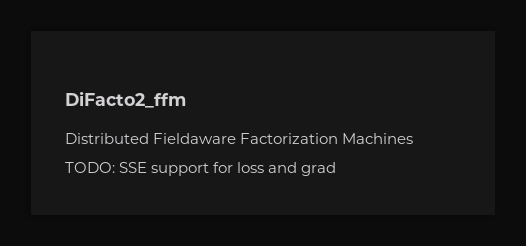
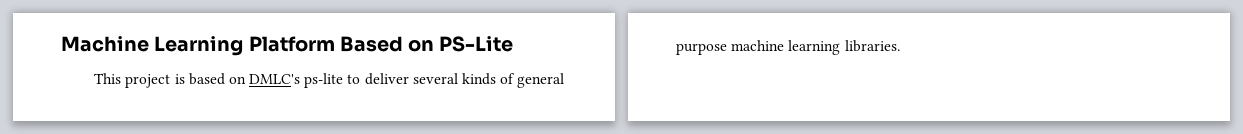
- DiFacto2_ffm
- Distributed Fieldaware Factorization Machines
- TODO: SSE support for loss and grad
+ Machine Learning Platform Based on PS-Lite
+ This project is based on DMLC's ps-lite to deliver several kinds of general purpose machine learning libraries.

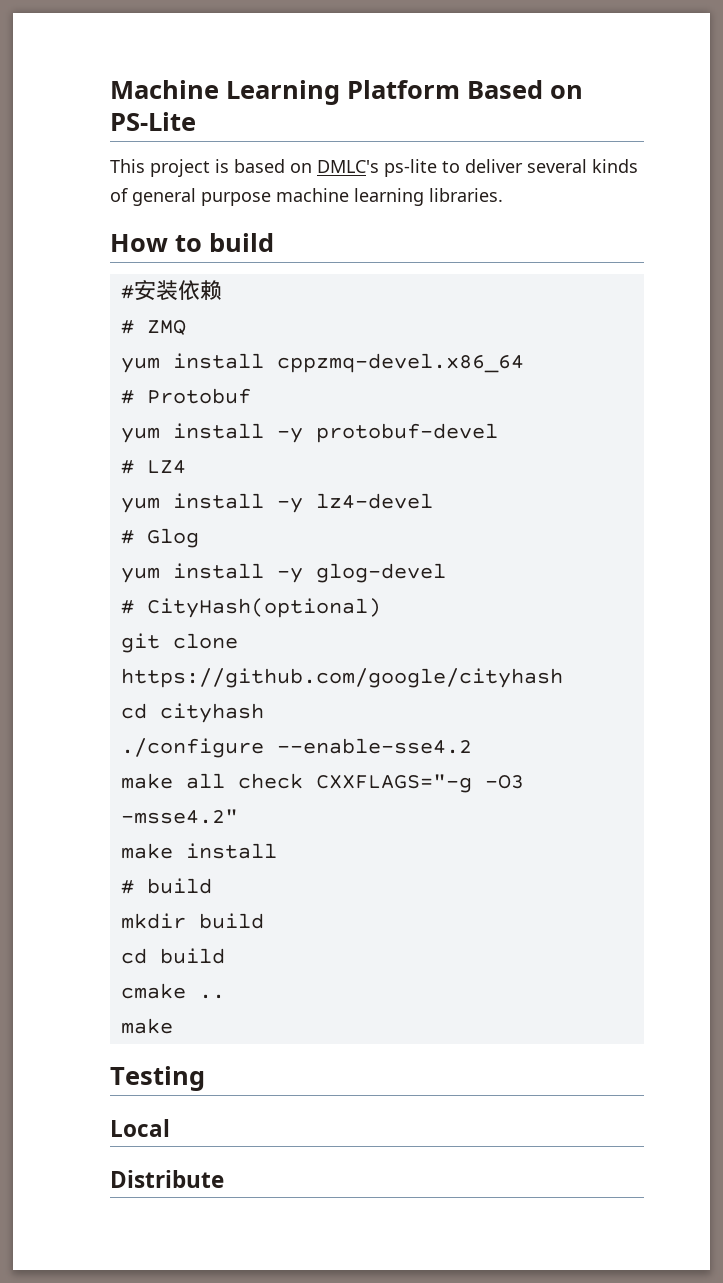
+ How to build
+ #安装依赖
+ # ZMQ
+ yum install cppzmq-devel.x86_64
+ # Protobuf
+ yum install -y protobuf-devel
+ # LZ4
+ yum install -y lz4-devel
+ # Glog
+ yum install -y glog-devel
+ # CityHash(optional)
+ git clone https://github.com/google/cityhash
+ cd cityhash
+ ./configure --enable-sse4.2
+ make all check CXXFLAGS="-g -O3 -msse4.2"
+ make install
+ # build
+ mkdir build
+ cd build
+ cmake ..
+ make
+ Testing
+ Local
+ Distribute

